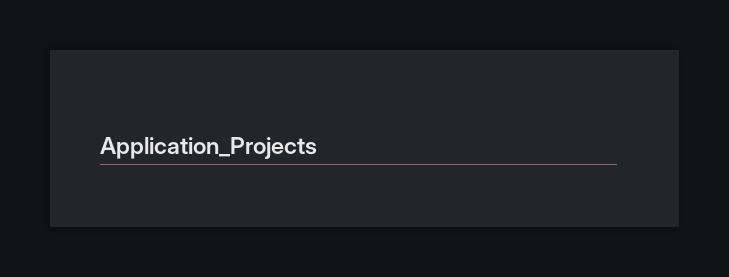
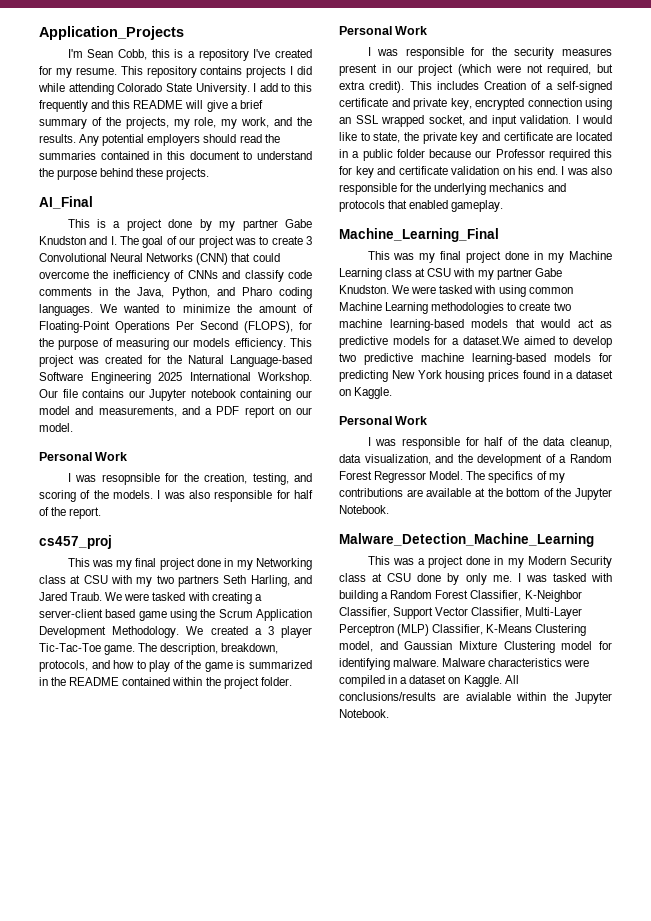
+ I'm Sean Cobb, this is a repository I've created for my resume. This repository contains projects I did while attending Colorado State University. I add to this frequently and this README will give a brief summary of the projects, my role, my work, and the results. Any potential employers should read the summaries contained in this document to understand the purpose behind these projects.
+ AI_Final
+ This is a project done by my partner Gabe Knudston and I. The goal of our project was to create 3 Convolutional Neural Networks (CNN) that could overcome the inefficiency of CNNs and classify code comments in the Java, Python, and Pharo coding languages. We wanted to minimize the amount of Floating-Point Operations Per Second (FLOPS), for the purpose of measuring our models efficiency. This project was created for the Natural Language-based Software Engineering 2025 International Workshop. Our file contains our Jupyter notebook containing our model and measurements, and a PDF report on our model.
+ Personal Work
+ I was resopnsible for the creation, testing, and scoring of the models. I was also responsible for half of the report.
+ cs457_proj
+ This was my final project done in my Networking class at CSU with my two partners Seth Harling, and Jared Traub. We were tasked with creating a server-client based game using the Scrum Application Development Methodology. We created a 3 player Tic-Tac-Toe game. The description, breakdown, protocols, and how to play of the game is summarized in the README contained within the project folder.
+ Personal Work
+ I was responsible for the security measures present in our project (which were not required, but extra credit). This includes Creation of a self-signed certificate and private key, encrypted connection using an SSL wrapped socket, and input validation. I would like to state, the private key and certificate are located in a public folder because our Professor required this for key and certificate validation on his end. I was also responsible for the underlying mechanics and protocols that enabled gameplay.
+ Machine_Learning_Final
+ This was my final project done in my Machine Learning class at CSU with my partner Gabe Knudston. We were tasked with using common Machine Learning methodologies to create two machine learning-based models that would act as predictive models for a dataset.We aimed to develop two predictive machine learning-based models for predicting New York housing prices found in a dataset on Kaggle.
+ Personal Work
+ I was responsible for half of the data cleanup, data visualization, and the development of a Random Forest Regressor Model. The specifics of my contributions are available at the bottom of the Jupyter Notebook.
+ Malware_Detection_Machine_Learning
+ This was a project done in my Modern Security class at CSU done by only me. I was tasked with building a Random Forest Classifier, K-Neighbor Classifier, Support Vector Classifier, Multi-Layer Perceptron (MLP) Classifier, K-Means Clustering model, and Gaussian Mixture Clustering model for identifying malware. Malware characteristics were compiled in a dataset on Kaggle. All conclusions/results are avialable within the Jupyter Notebook.

